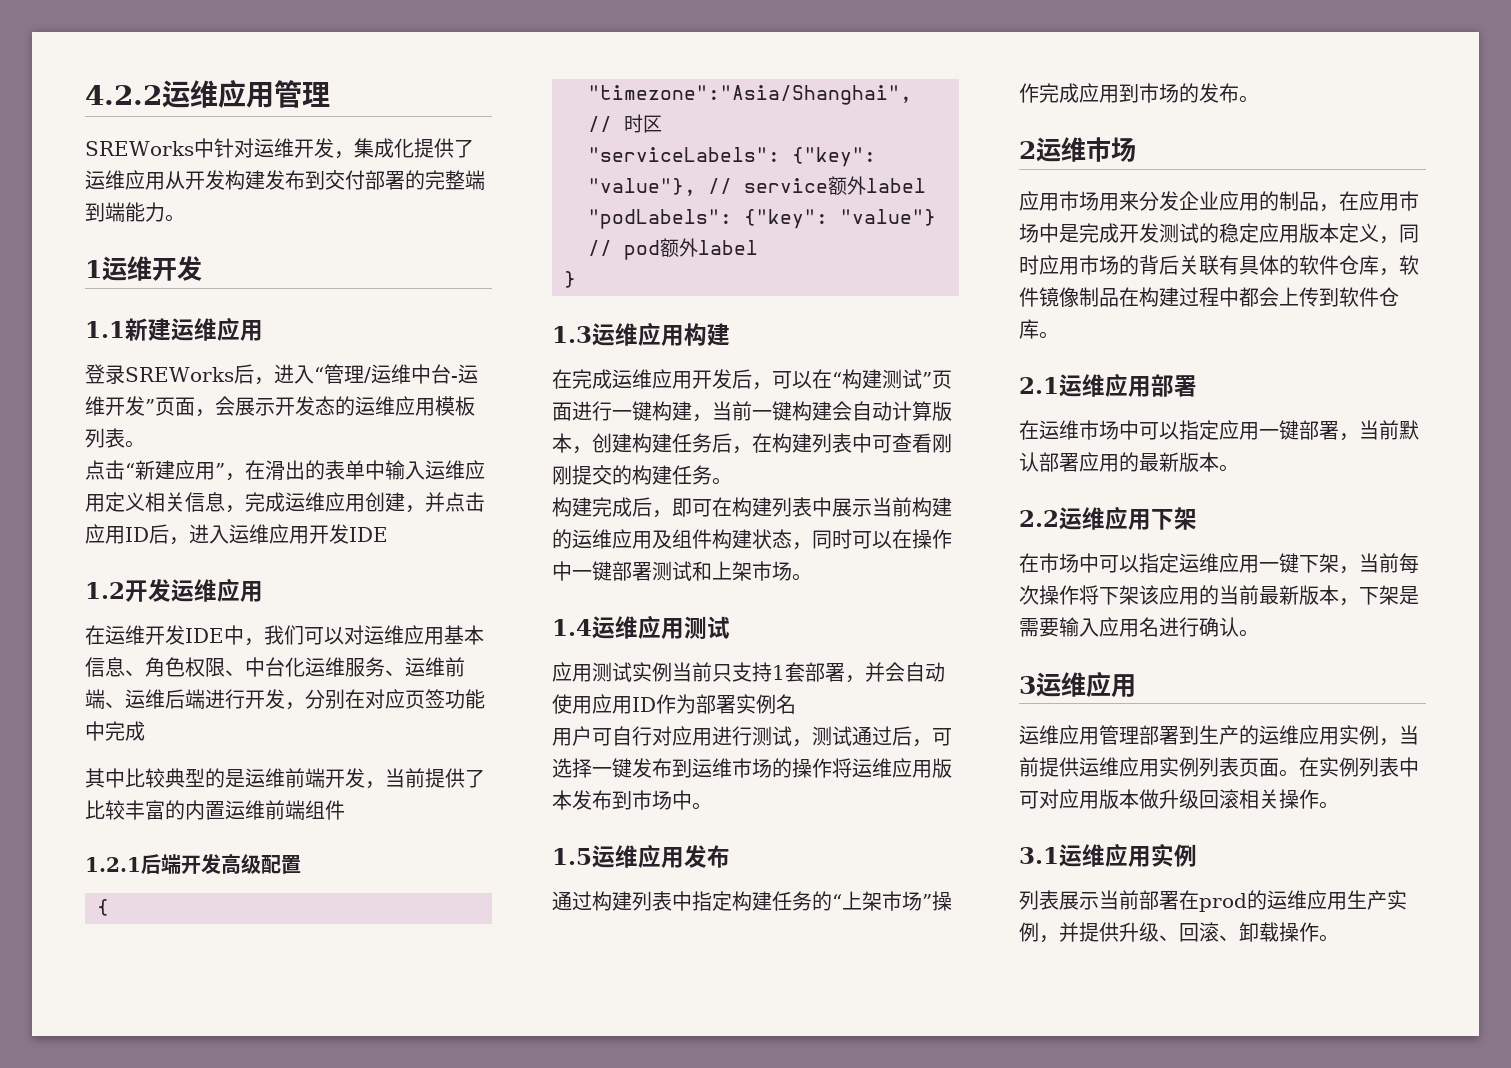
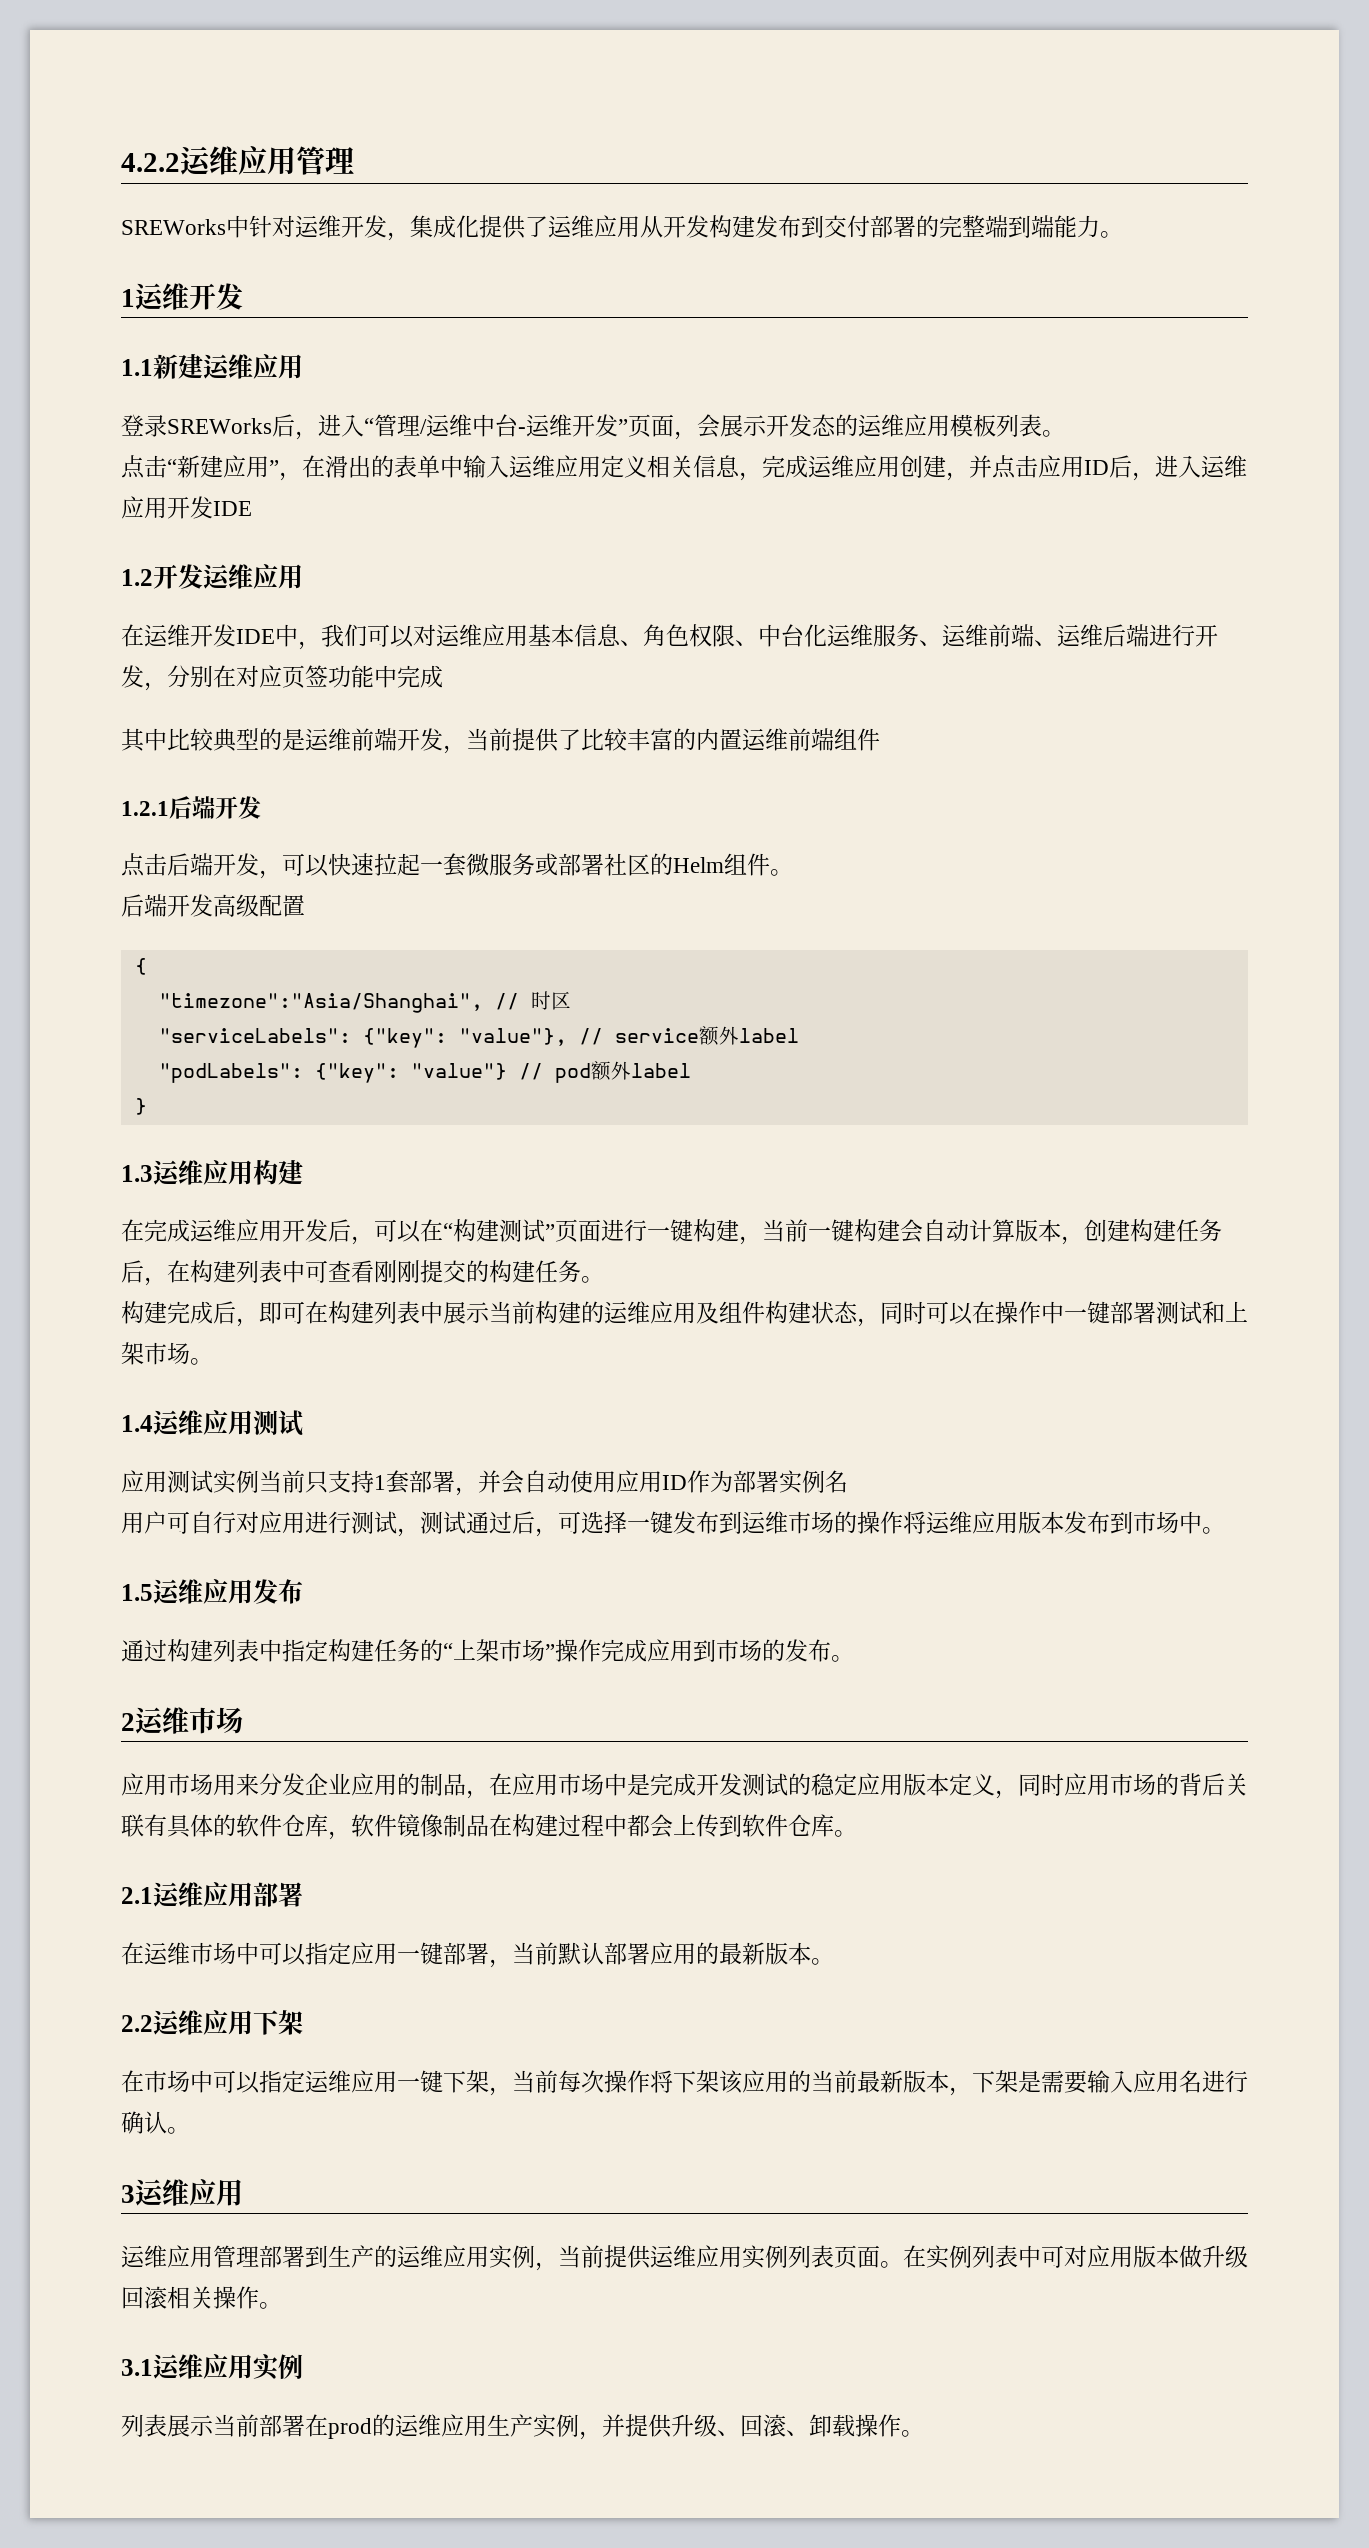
- 1.2.1后端开发高级配置
+ 1.2.1后端开发
+ 点击后端开发，可以快速拉起一套微服务或部署社区的Helm组件。
+ 后端开发高级配置

